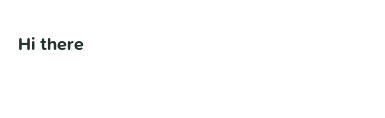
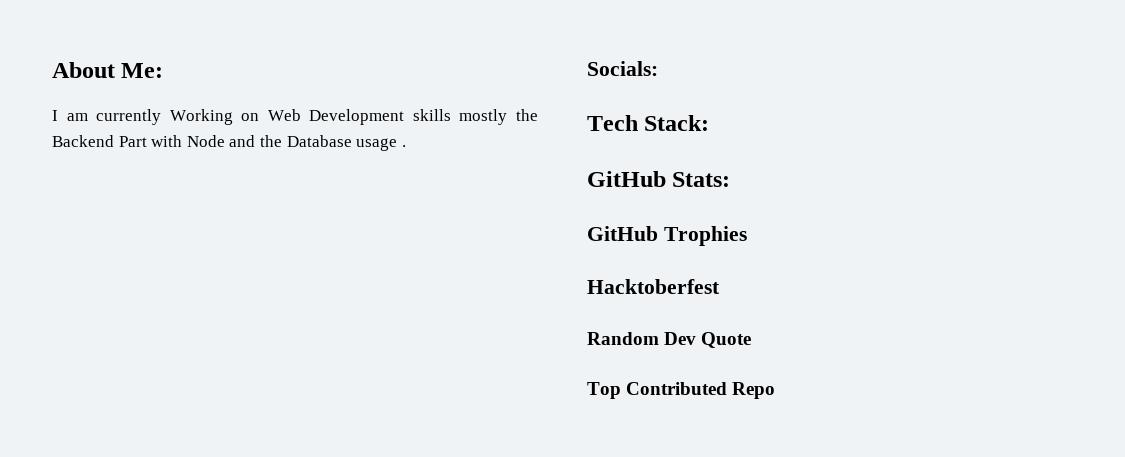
- Hi there
+ About Me:
+ I am currently Working on Web Development skills mostly the Backend Part with Node and the Database usage .
+ Socials:
+ Tech Stack:
+ GitHub Stats:
+ GitHub Trophies
+ Hacktoberfest
+ Random Dev Quote
+ Top Contributed Repo

